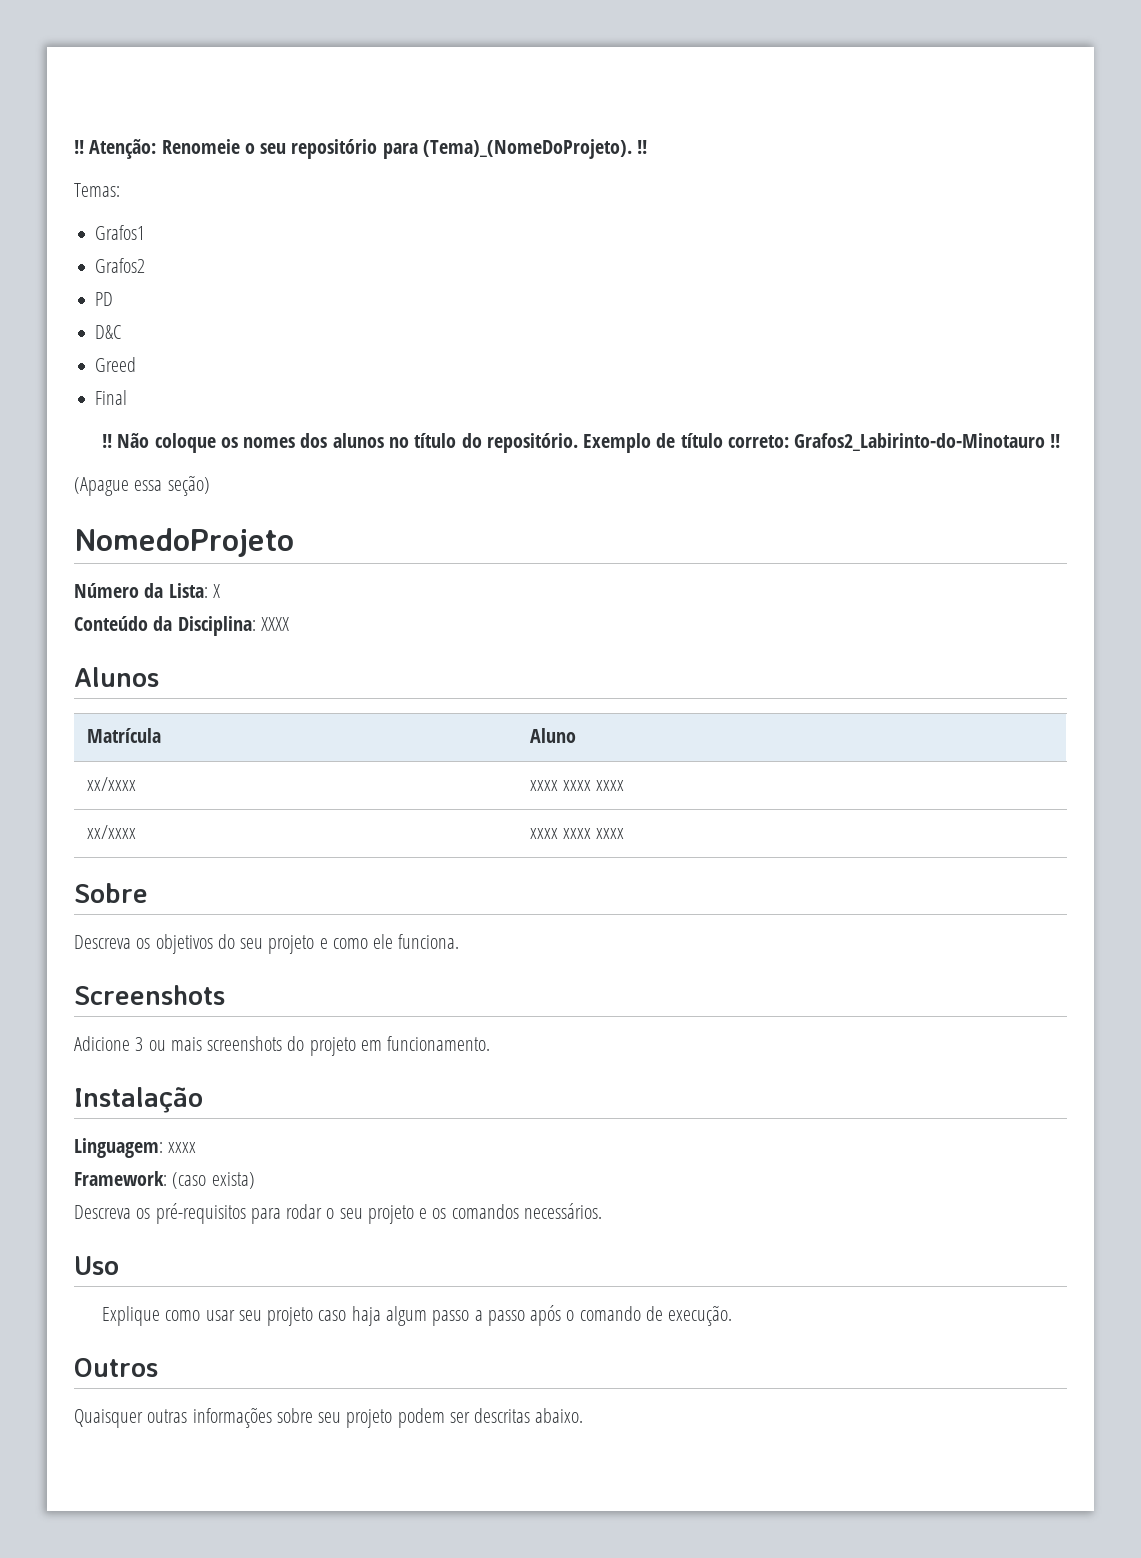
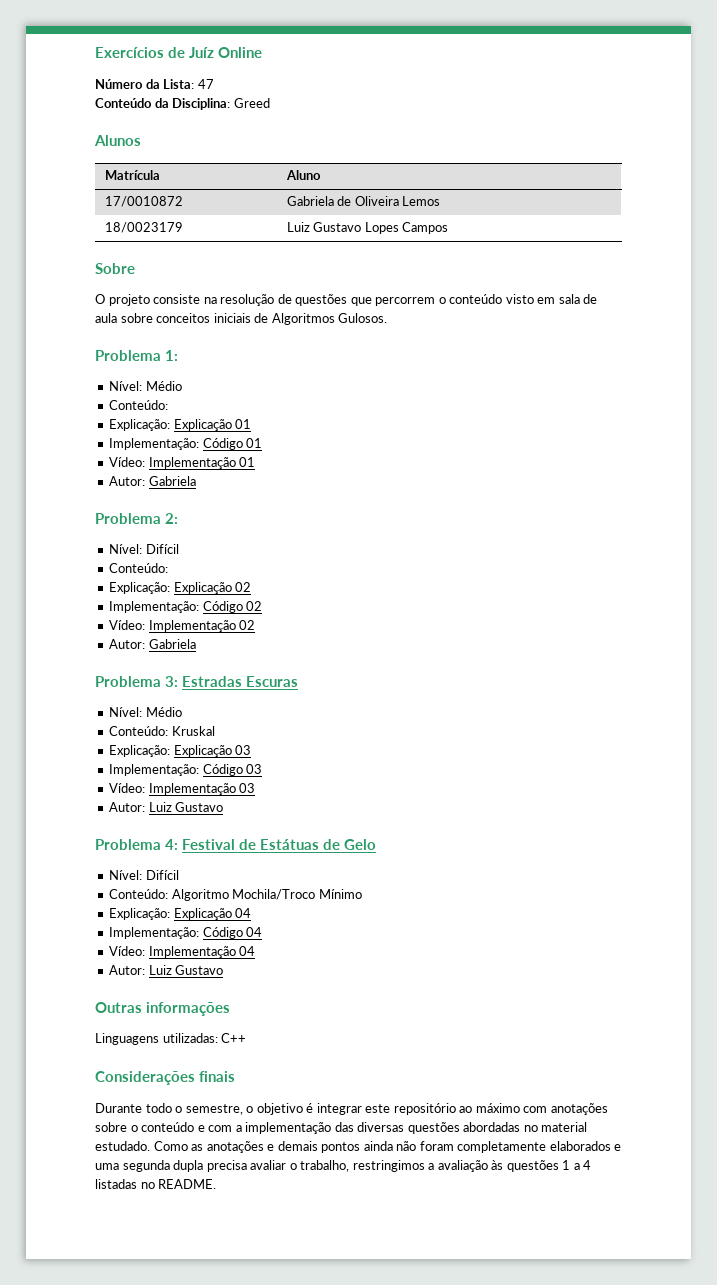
- !! Atenção: Renomeie o seu repositório para (Tema)_(NomeDoProjeto). !!
- Temas:
- Grafos1
- Grafos2
- PD
- D&C
- Greed
- Final
- !! Não coloque os nomes dos alunos no título do repositório. Exemplo de título correto: Grafos2_Labirinto-do-Minotauro !!
- (Apague essa seção)
- NomedoProjeto
+ Exercícios de Juíz Online
- Número da Lista: X
+ Número da Lista: 47
- Conteúdo da Disciplina: XXXX
+ Conteúdo da Disciplina: Greed
  Matrícula | Aluno
- xx/xxxx | xxxx xxxx xxxx
- xx/xxxx | xxxx xxxx xxxx
+ 17/0010872 | Gabriela de Oliveira Lemos
+ 18/0023179 | Luiz Gustavo Lopes Campos
  Sobre
- Descreva os objetivos do seu projeto e como ele funciona.
- Screenshots
- Adicione 3 ou mais screenshots do projeto em funcionamento.
- Instalação
- Linguagem: xxxx
- Framework: (caso exista)
- Descreva os pré-requisitos para rodar o seu projeto e os comandos necessários.
- Uso
- Explique como usar seu projeto caso haja algum passo a passo após o comando de execução.
- Outros
- Quaisquer outras informações sobre seu projeto podem ser descritas abaixo.
+ O projeto consiste na resolução de questões que percorrem o conteúdo visto em sala de aula sobre conceitos iniciais de Algoritmos Gulosos.
+ Problema 1:
+ Nível: Médio
+ Conteúdo:
+ Explicação: Explicação 01
+ Implementação: Código 01
+ Vídeo: Implementação 01
+ Autor: Gabriela
+ Problema 2:
+ Nível: Difícil
+ Conteúdo:
+ Explicação: Explicação 02
+ Implementação: Código 02
+ Vídeo: Implementação 02
+ Autor: Gabriela
+ Problema 3: Estradas Escuras
+ Nível: Médio
+ Conteúdo: Kruskal
+ Explicação: Explicação 03
+ Implementação: Código 03
+ Vídeo: Implementação 03
+ Autor: Luiz Gustavo
+ Problema 4: Festival de Estátuas de Gelo
+ Nível: Difícil
+ Conteúdo: Algoritmo Mochila/Troco Mínimo
+ Explicação: Explicação 04
+ Implementação: Código 04
+ Vídeo: Implementação 04
+ Autor: Luiz Gustavo
+ Outras informações
+ Linguagens utilizadas: C++
+ Considerações finais
+ Durante todo o semestre, o objetivo é integrar este repositório ao máximo com anotações sobre o conteúdo e com a implementação das diversas questões abordadas no material estudado. Como as anotações e demais pontos ainda não foram completamente elaborados e uma segunda dupla precisa avaliar o trabalho, restringimos a avaliação às questões 1 a 4 listadas no README.

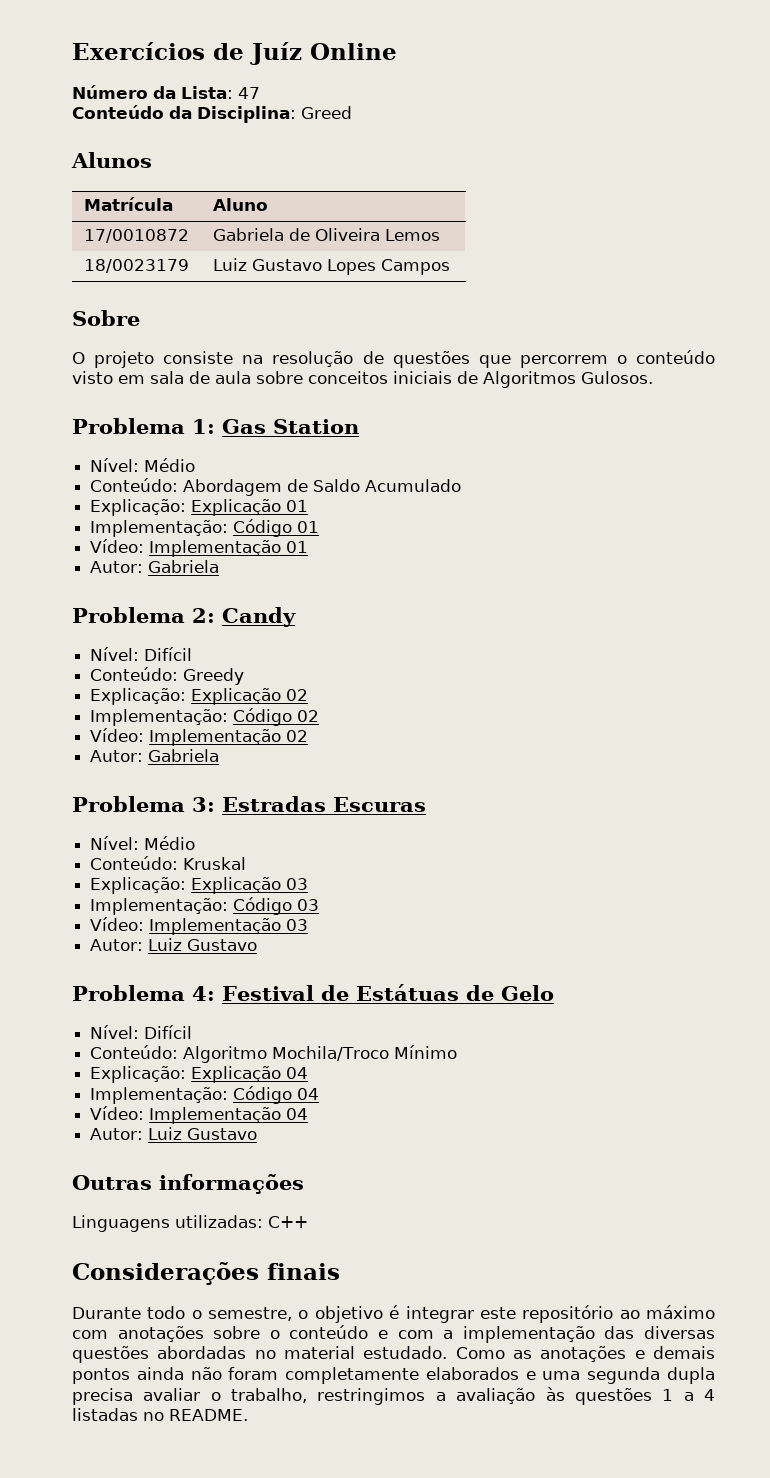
- Problema 1:
+ Problema 1: Gas Station
  Nível: Médio
- Conteúdo:
+ Conteúdo: Abordagem de Saldo Acumulado
- Problema 2:
+ Problema 2: Candy
  Nível: Difícil
- Conteúdo:
+ Conteúdo: Greedy

